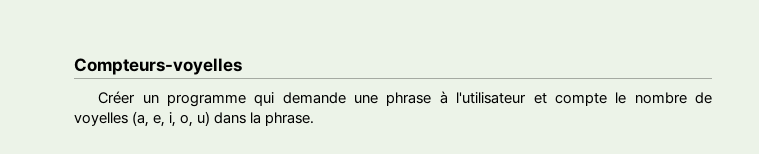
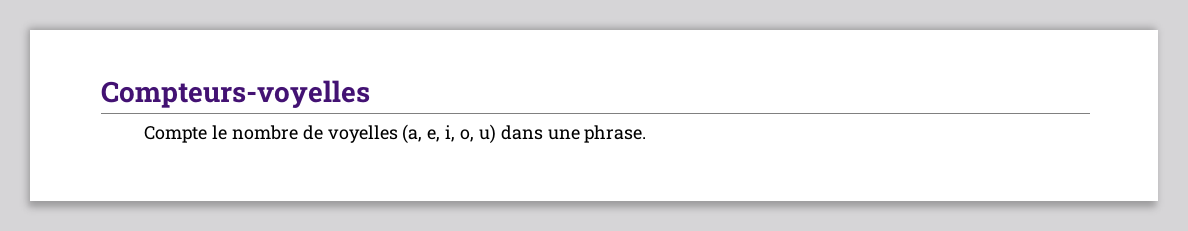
- Créer un programme qui demande une phrase à l'utilisateur et compte le nombre de voyelles (a, e, i, o, u) dans la phrase.
+ Compte le nombre de voyelles (a, e, i, o, u) dans une phrase.

